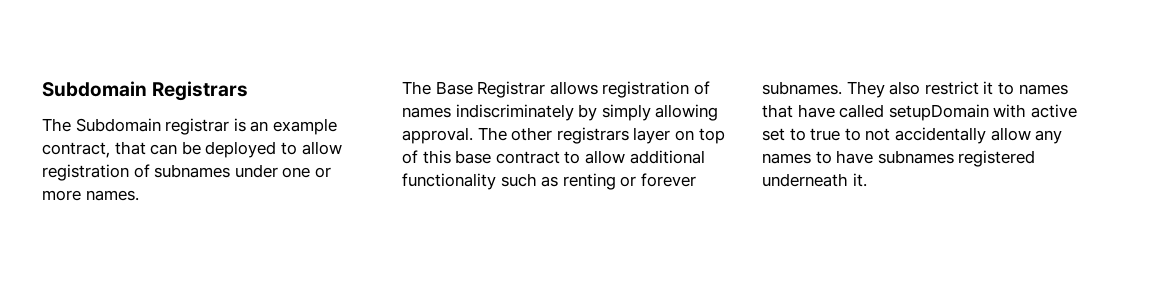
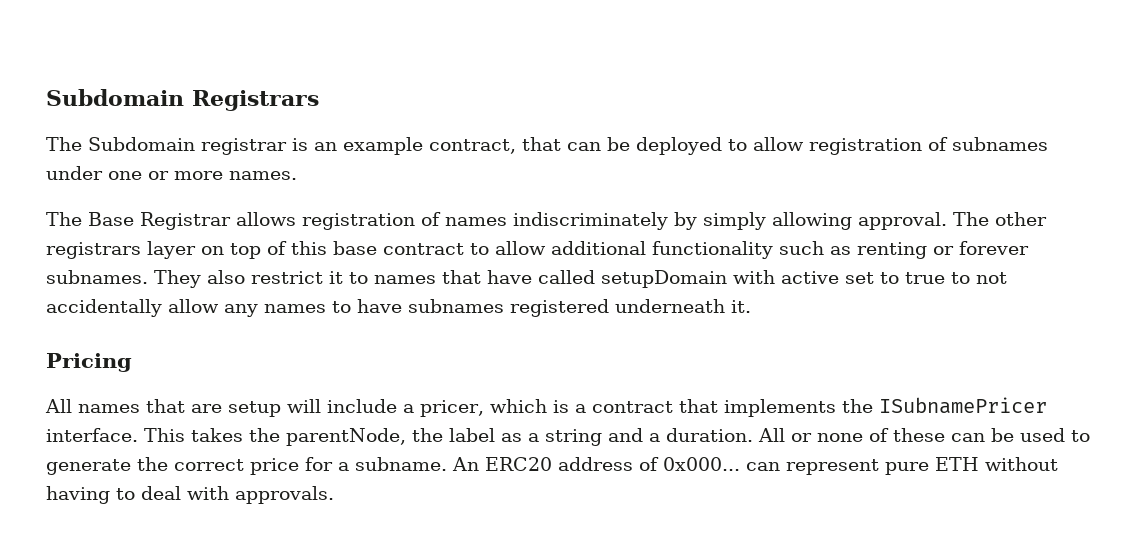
+ Pricing
+ All names that are setup will include a pricer, which is a contract that implements the ISubnamePricer interface. This takes the parentNode, the label as a string and a duration. All or none of these can be used to generate the correct price for a subname. An ERC20 address of 0x000... can represent pure ETH without having to deal with approvals.

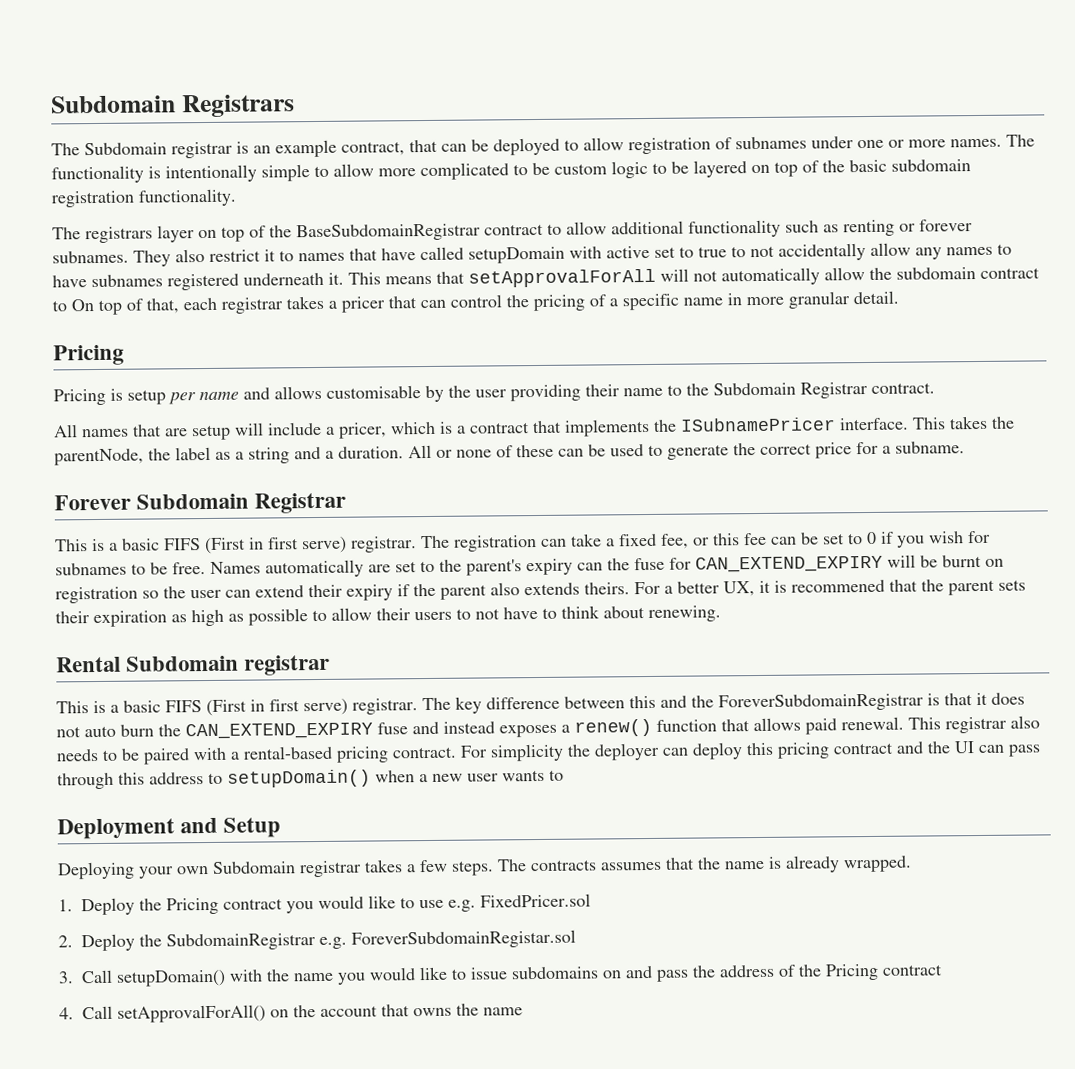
- The Subdomain registrar is an example contract, that can be deployed to allow registration of subnames under one or more names.
- The Base Registrar allows registration of names indiscriminately by simply allowing approval. The other registrars layer on top of this base contract to allow additional functionality such as renting or forever subnames.
+ The Subdomain registrar is an example contract, that can be deployed to allow registration of subnames under one or more names. The functionality is intentionally simple to allow more complicated to be custom logic to be layered on top of the basic subdomain registration functionality.
+ The registrars layer on top of the BaseSubdomainRegistrar contract to allow additional functionality such as renting or forever subnames.
- They also restrict it to names that have called setupDomain with active set to true to not accidentally allow any names to have subnames registered underneath it.
+ They also restrict it to names that have called setupDomain with active set to true to not accidentally allow any names to have subnames registered underneath it. This means that setApprovalForAll will not automatically allow the subdomain contract to On top of that, each registrar takes a pricer that can control the pricing of a specific name in more granular detail.
  Pricing
+ Pricing is setup per name and allows customisable by the user providing their name to the Subdomain Registrar contract.
- All or none of these can be used to generate the correct price for a subname. An ERC20 address of 0x000... can represent pure ETH without having to deal with approvals.
+ All or none of these can be used to generate the correct price for a subname.
+ Forever Subdomain Registrar
+ This is a basic FIFS (First in first serve) registrar. The registration can take a fixed fee, or this fee can be set to 0 if you wish for subnames to be free. Names automatically are set to the parent's expiry can the fuse for CAN_EXTEND_EXPIRY will be burnt on registration so the user can extend their expiry if the parent also extends theirs. For a better UX, it is recommened that the parent sets their expiration as high as possible to allow their users to not have to think about renewing.
+ Rental Subdomain registrar
+ This is a basic FIFS (First in first serve) registrar. The key difference between this and the ForeverSubdomainRegistrar is that it does not auto burn the CAN_EXTEND_EXPIRY fuse and instead exposes a renew() function that allows paid renewal. This registrar also needs to be paired with a rental-based pricing contract. For simplicity the deployer can deploy this pricing contract and the UI can pass through this address to setupDomain() when a new user wants to
+ Deployment and Setup
+ Deploying your own Subdomain registrar takes a few steps. The contracts assumes that the name is already wrapped.
+ 1. Deploy the Pricing contract you would like to use e.g. FixedPricer.sol
+ 2. Deploy the SubdomainRegistrar e.g. ForeverSubdomainRegistar.sol
+ 3. Call setupDomain() with the name you would like to issue subdomains on and pass the address of the Pricing contract
+ 4. Call setApprovalForAll() on the account that owns the name

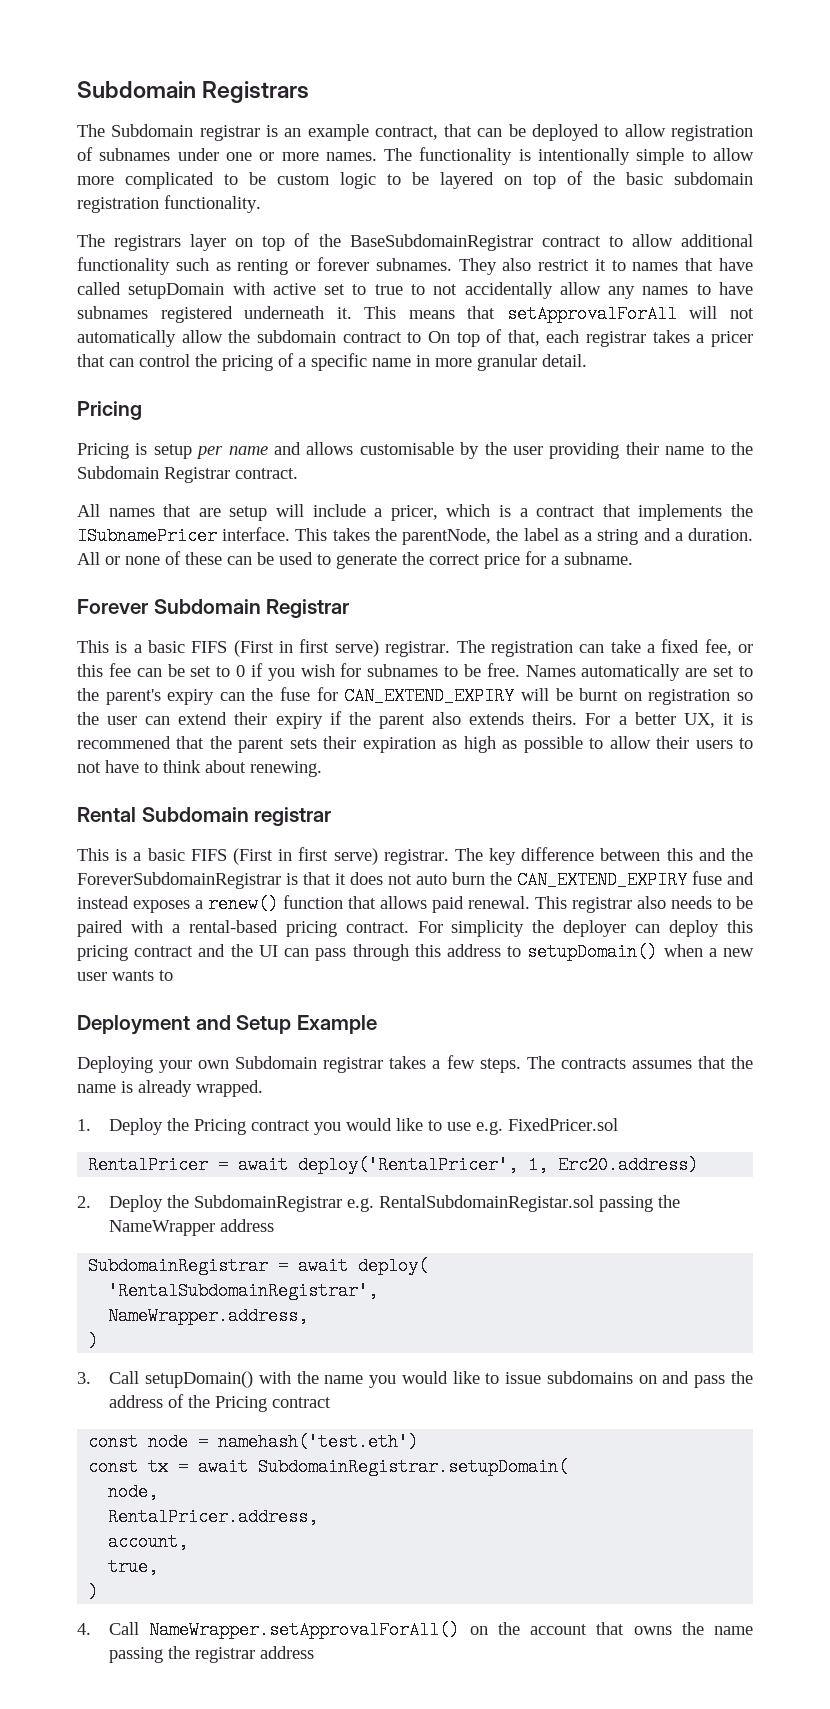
- Deployment and Setup
+ Deployment and Setup Example
+ RentalPricer = await deploy('RentalPricer', 1, Erc20.address)
- 2. Deploy the SubdomainRegistrar e.g. ForeverSubdomainRegistar.sol
+ 2. Deploy the SubdomainRegistrar e.g. RentalSubdomainRegistar.sol passing the NameWrapper address
+ SubdomainRegistrar = await deploy(
+ 'RentalSubdomainRegistrar',
+ NameWrapper.address,
+ )
+ const node = namehash('test.eth')
+ const tx = await SubdomainRegistrar.setupDomain(
+ node,
+ RentalPricer.address,
+ account,
+ true,
+ )
- 4. Call setApprovalForAll() on the account that owns the name
+ 4. Call NameWrapper.setApprovalForAll() on the account that owns the name passing the registrar address

